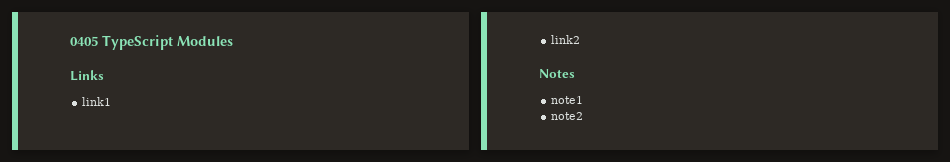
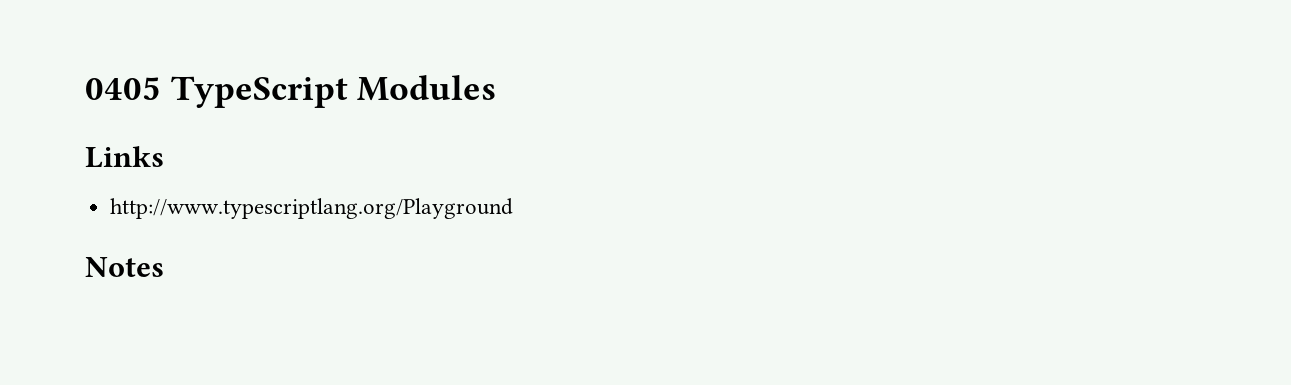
- link1
- link2
+ http://www.typescriptlang.org/Playground
- note1
- note2

